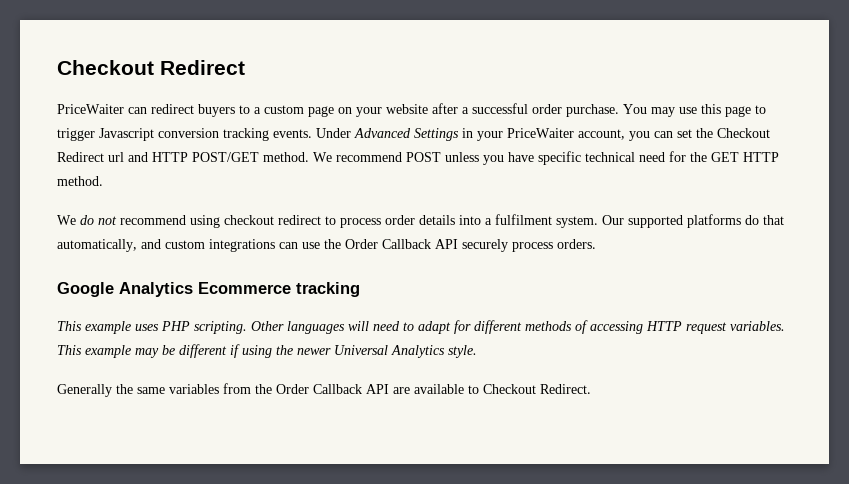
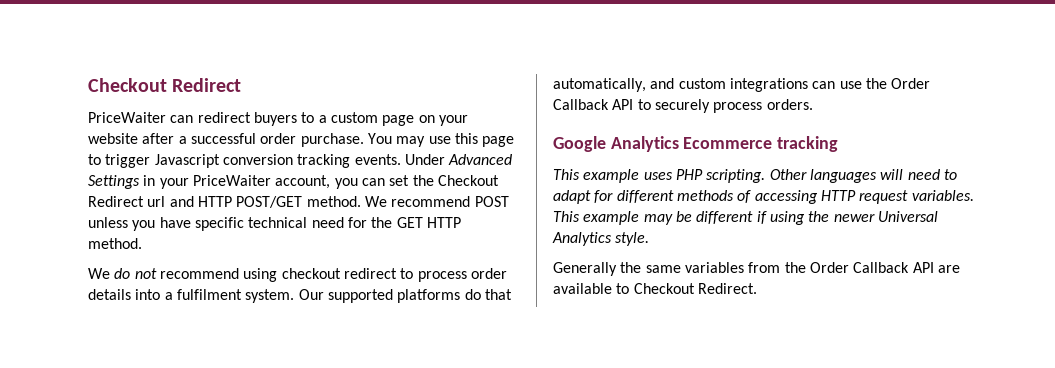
- Our supported platforms do that automatically, and custom integrations can use the Order Callback API securely process orders.
+ Our supported platforms do that automatically, and custom integrations can use the Order Callback API to securely process orders.

